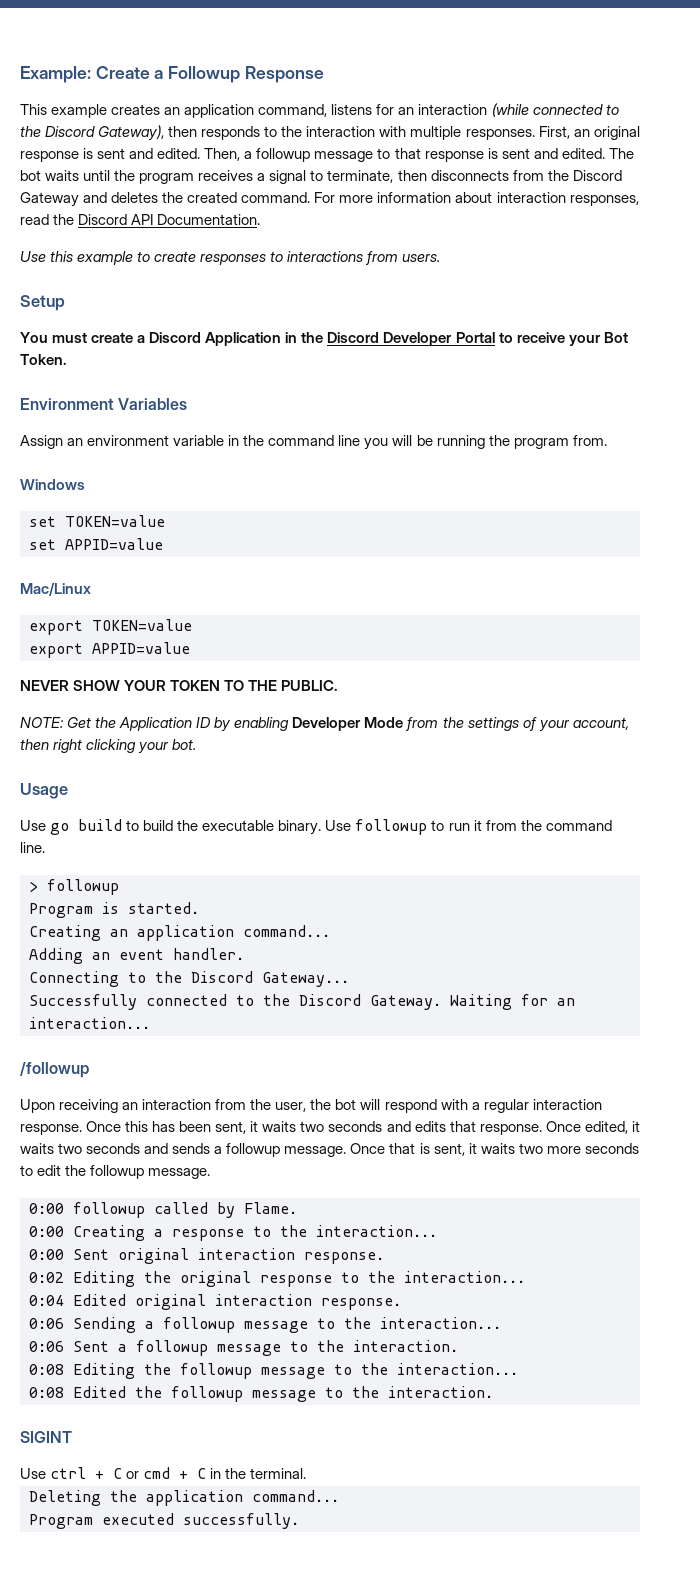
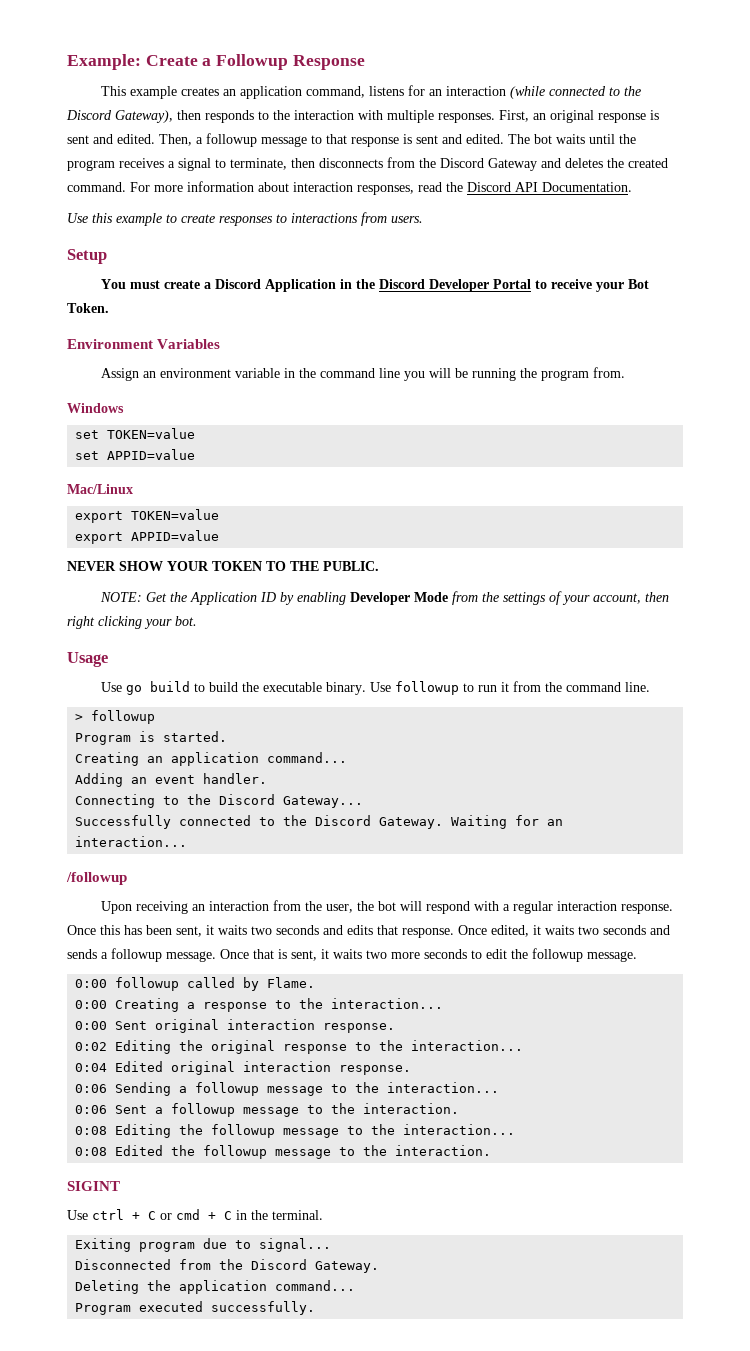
+ Exiting program due to signal...
+ Disconnected from the Discord Gateway.

